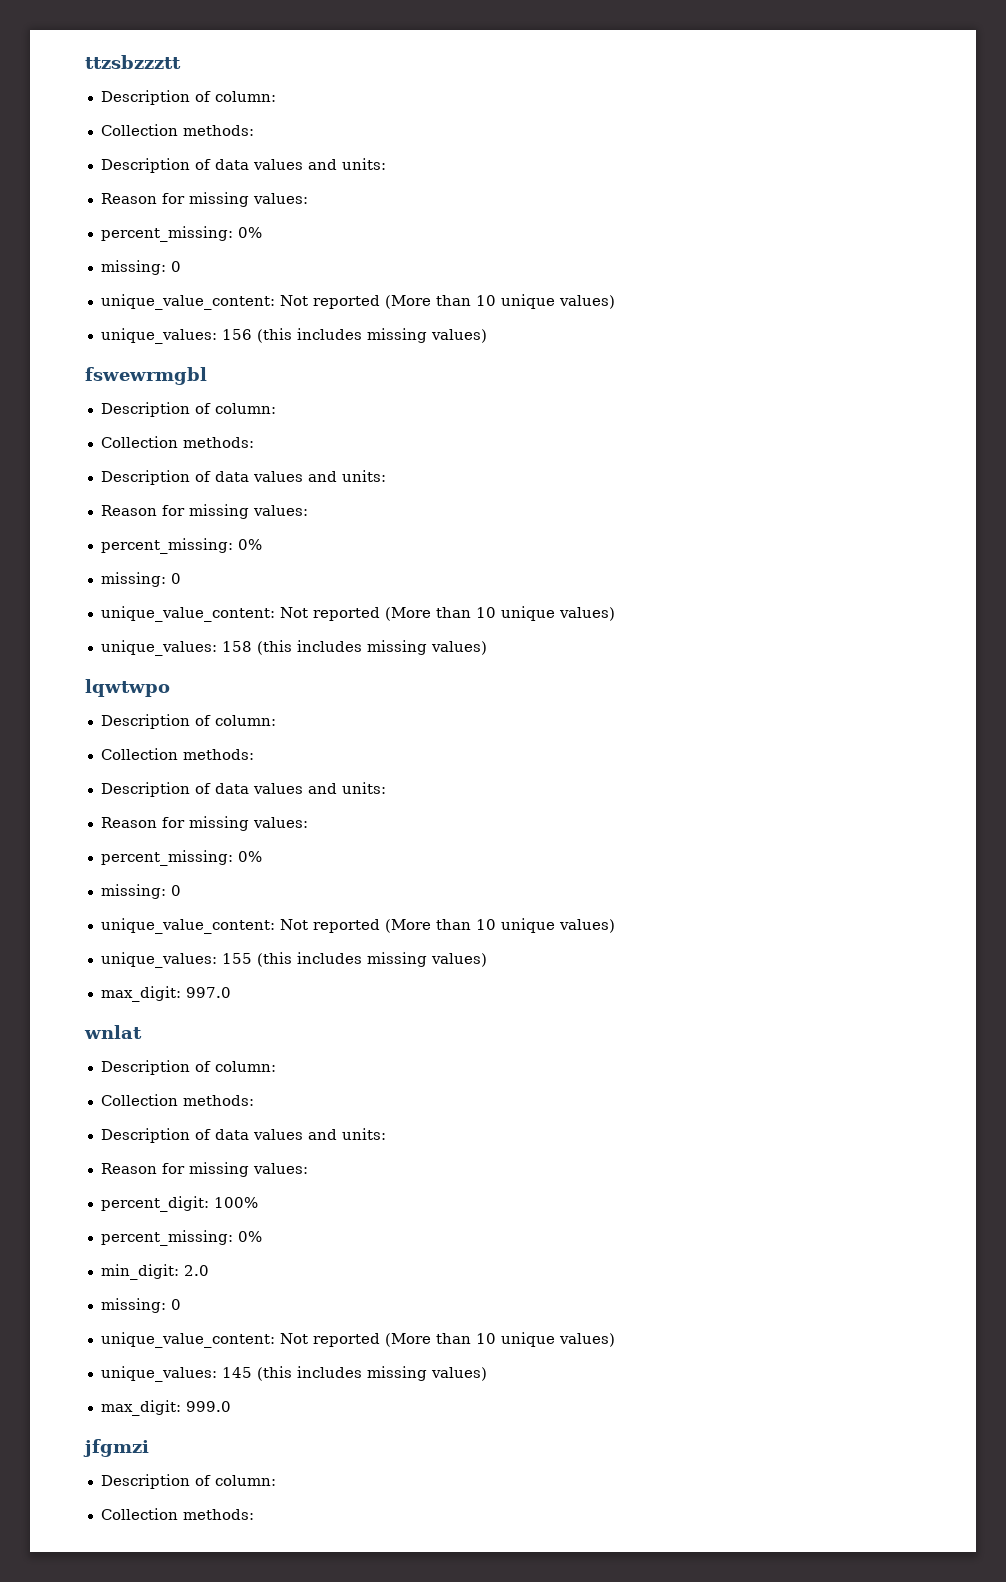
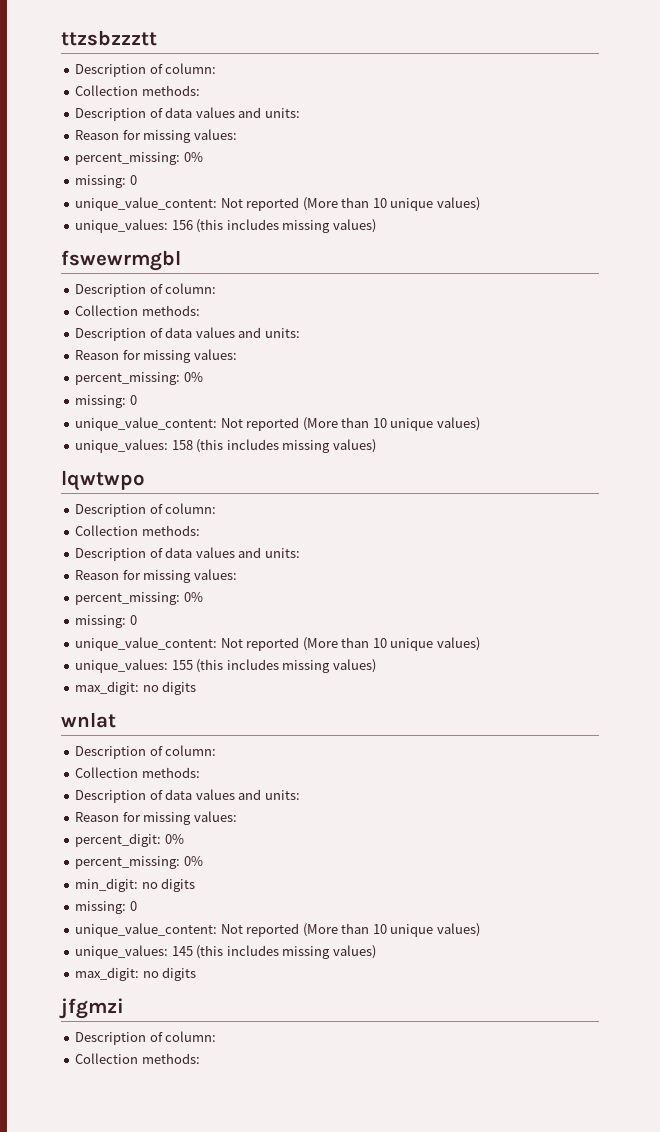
  unique_values: 155 (this includes missing values)
- max_digit: 997.0
+ max_digit: no digits
- percent_digit: 100%
+ percent_digit: 0%
- min_digit: 2.0
+ min_digit: no digits
  unique_values: 145 (this includes missing values)
- max_digit: 999.0
+ max_digit: no digits

